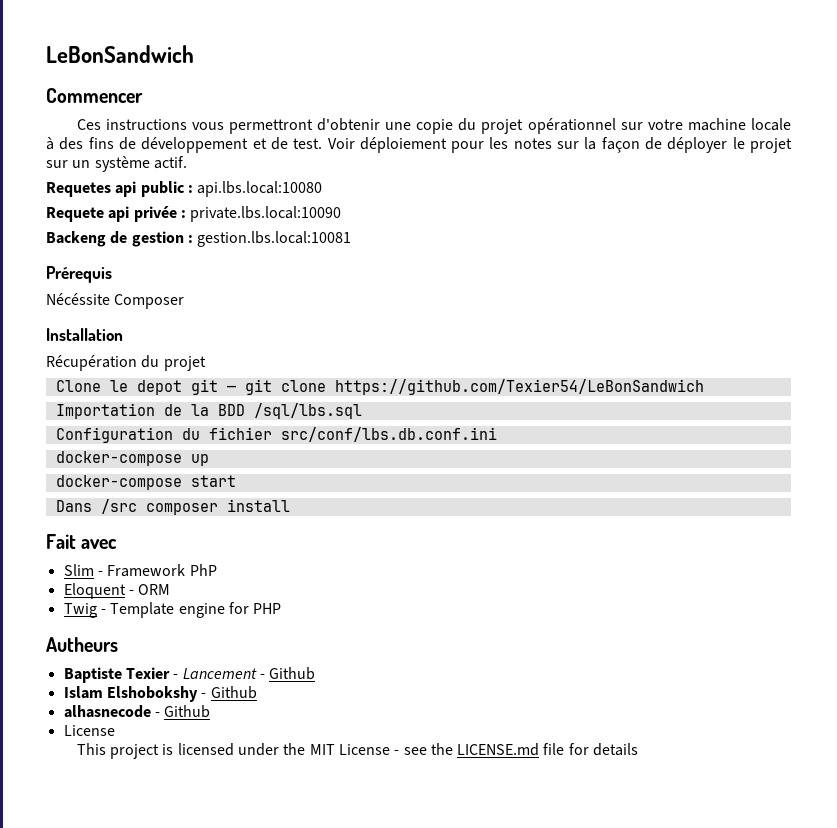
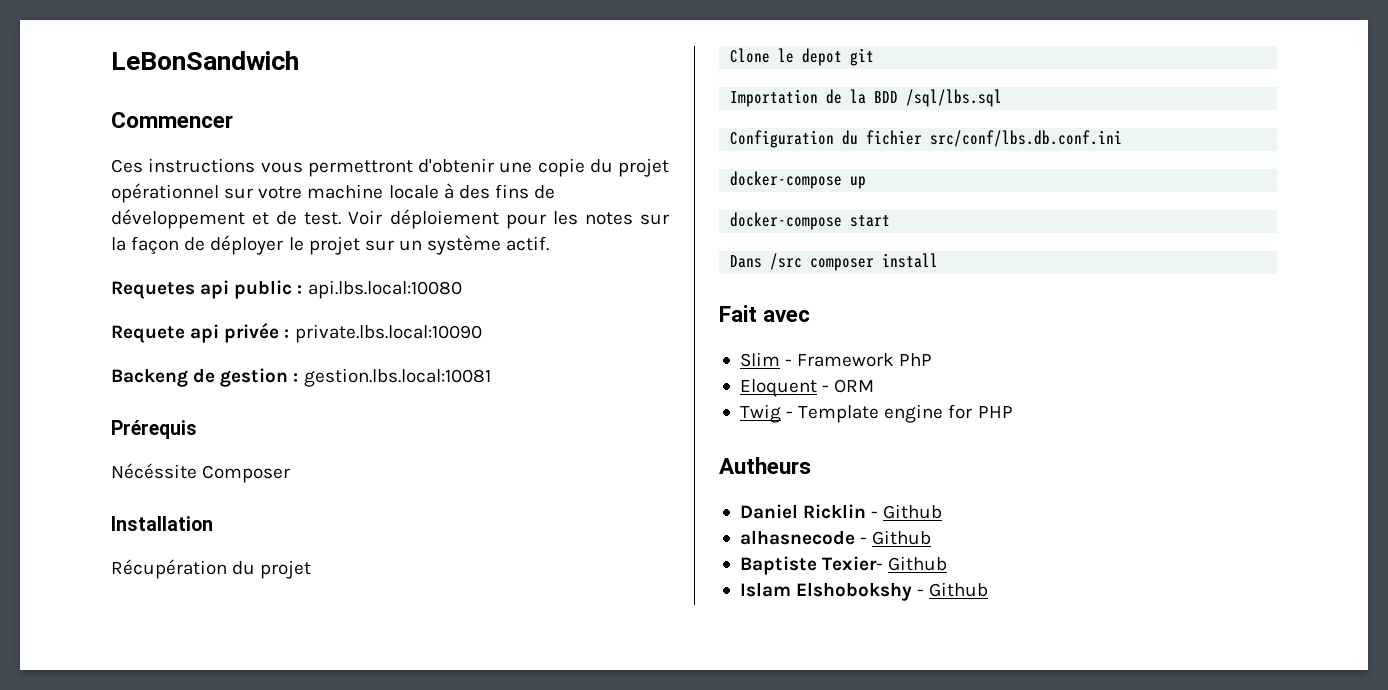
- Clone le depot git — git clone https://github.com/Texier54/LeBonSandwich
+ Clone le depot git
- Baptiste Texier - Lancement - Github
- Islam Elshobokshy - Github
+ Daniel Ricklin - Github
  alhasnecode - Github
- License
- This project is licensed under the MIT License - see the LICENSE.md file for details
+ Baptiste Texier- Github
+ Islam Elshobokshy - Github

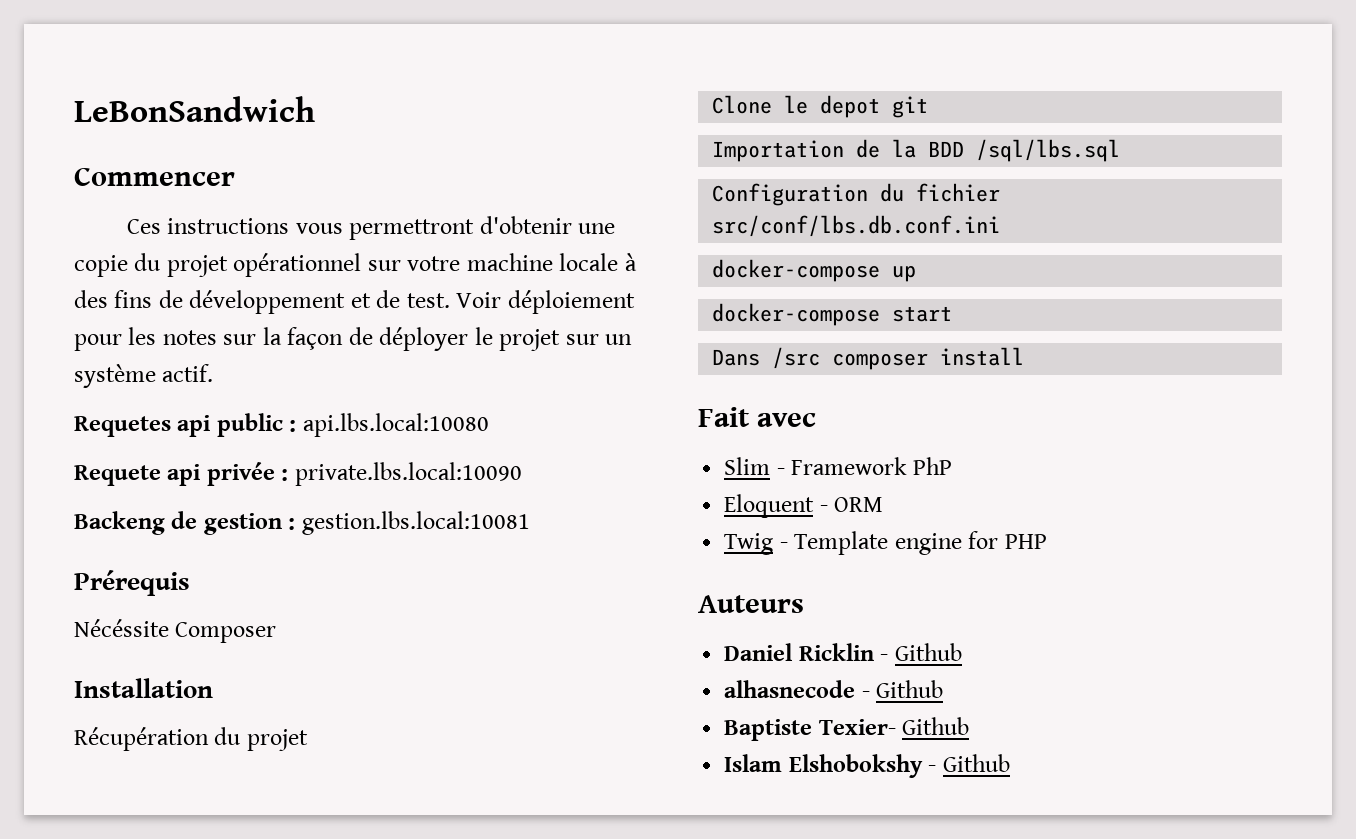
- Autheurs
+ Auteurs

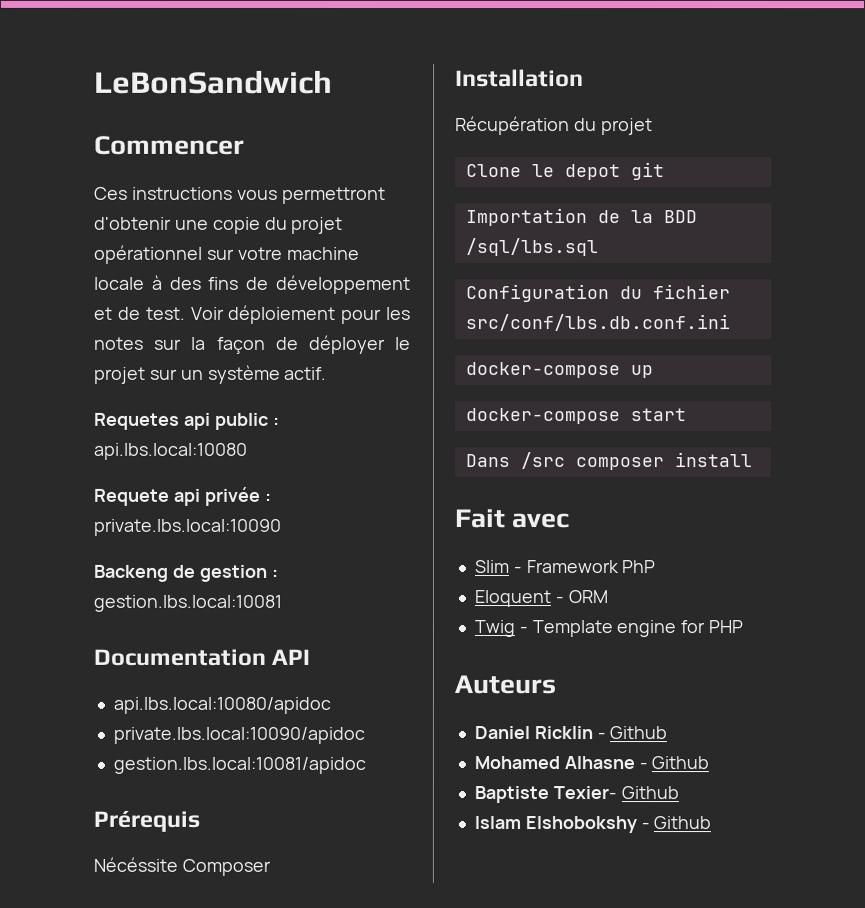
+ Documentation API
+ api.lbs.local:10080/apidoc
+ private.lbs.local:10090/apidoc
+ gestion.lbs.local:10081/apidoc
- alhasnecode - Github
+ Mohamed Alhasne - Github

